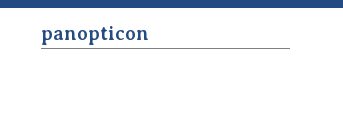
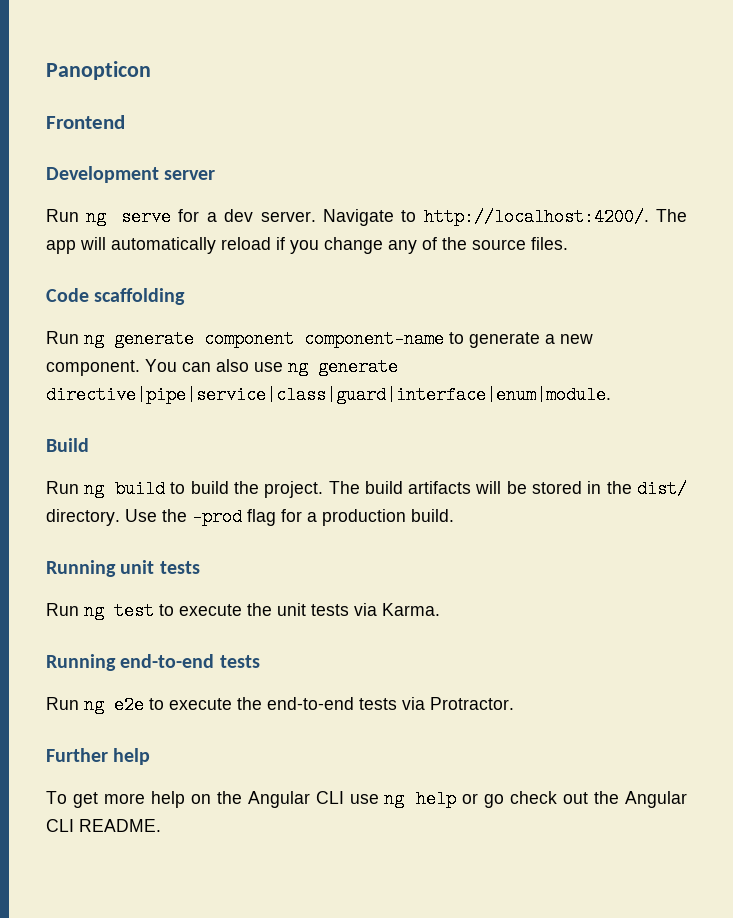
- panopticon
+ Panopticon
+ Frontend
+ Development server
+ Run ng serve for a dev server. Navigate to http://localhost:4200/. The app will automatically reload if you change any of the source files.
+ Code scaffolding
+ Run ng generate component component-name to generate a new component. You can also use ng generate directive|pipe|service|class|guard|interface|enum|module.
+ Build
+ Run ng build to build the project. The build artifacts will be stored in the dist/ directory. Use the -prod flag for a production build.
+ Running unit tests
+ Run ng test to execute the unit tests via Karma.
+ Running end-to-end tests
+ Run ng e2e to execute the end-to-end tests via Protractor.
+ Further help
+ To get more help on the Angular CLI use ng help or go check out the Angular CLI README.

